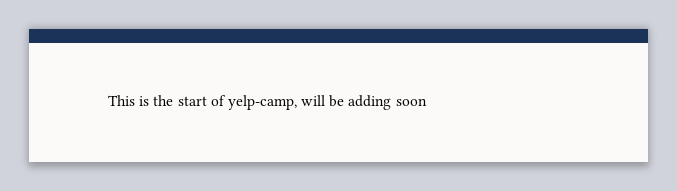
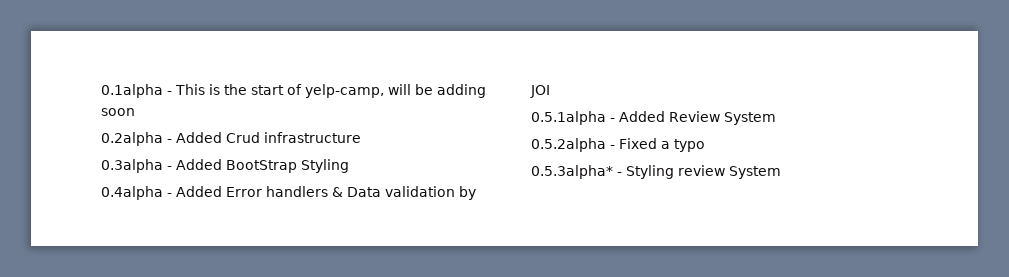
- This is the start of yelp-camp, will be adding soon
+ 0.1alpha - This is the start of yelp-camp, will be adding soon
+ 0.2alpha - Added Crud infrastructure
+ 0.3alpha - Added BootStrap Styling
+ 0.4alpha - Added Error handlers & Data validation by JOI
+ 0.5.1alpha - Added Review System
+ 0.5.2alpha - Fixed a typo
+ 0.5.3alpha* - Styling review System

